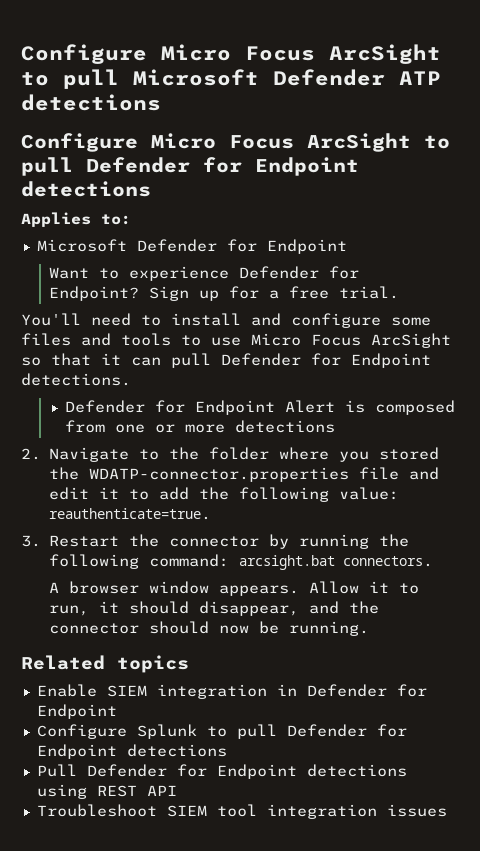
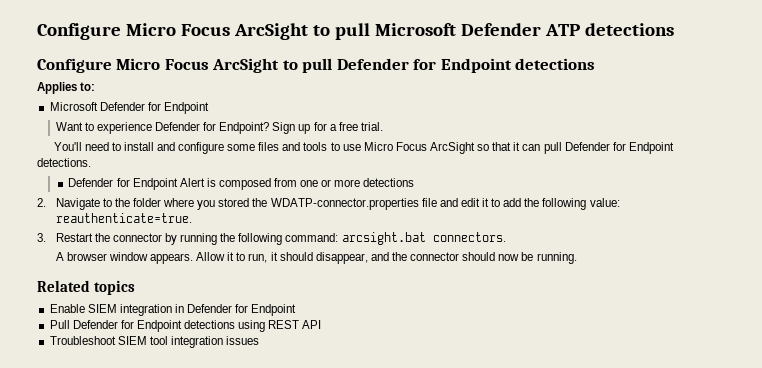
- Configure Splunk to pull Defender for Endpoint detections

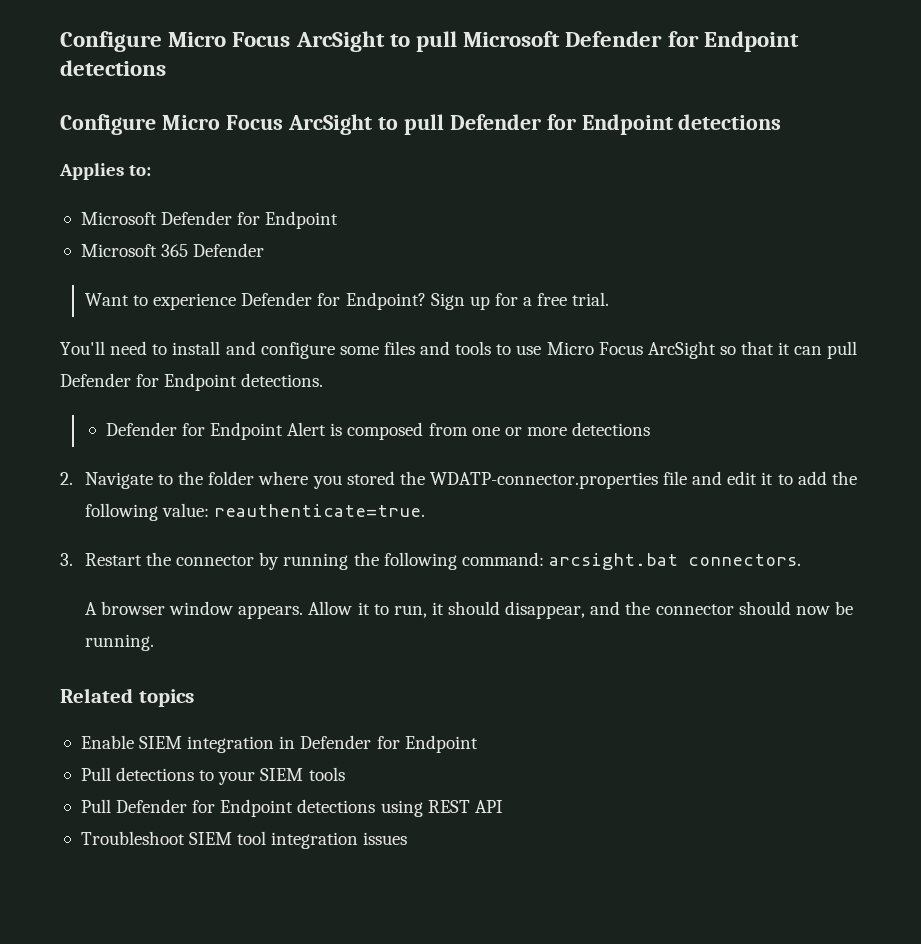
- Configure Micro Focus ArcSight to pull Microsoft Defender ATP detections
+ Configure Micro Focus ArcSight to pull Microsoft Defender for Endpoint detections
+ Microsoft 365 Defender
+ Pull detections to your SIEM tools

